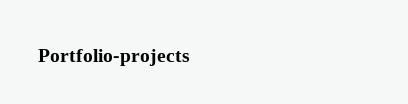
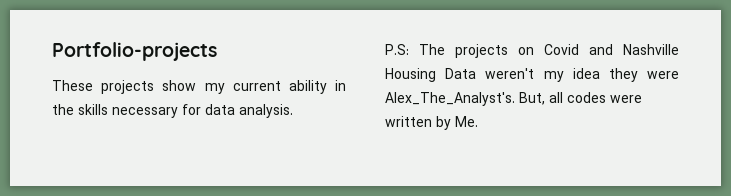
+ These projects show my current ability in the skills necessary for data analysis.
+ P.S: The projects on Covid and Nashville Housing Data weren't my idea they were Alex_The_Analyst's. But, all codes were written by Me.

